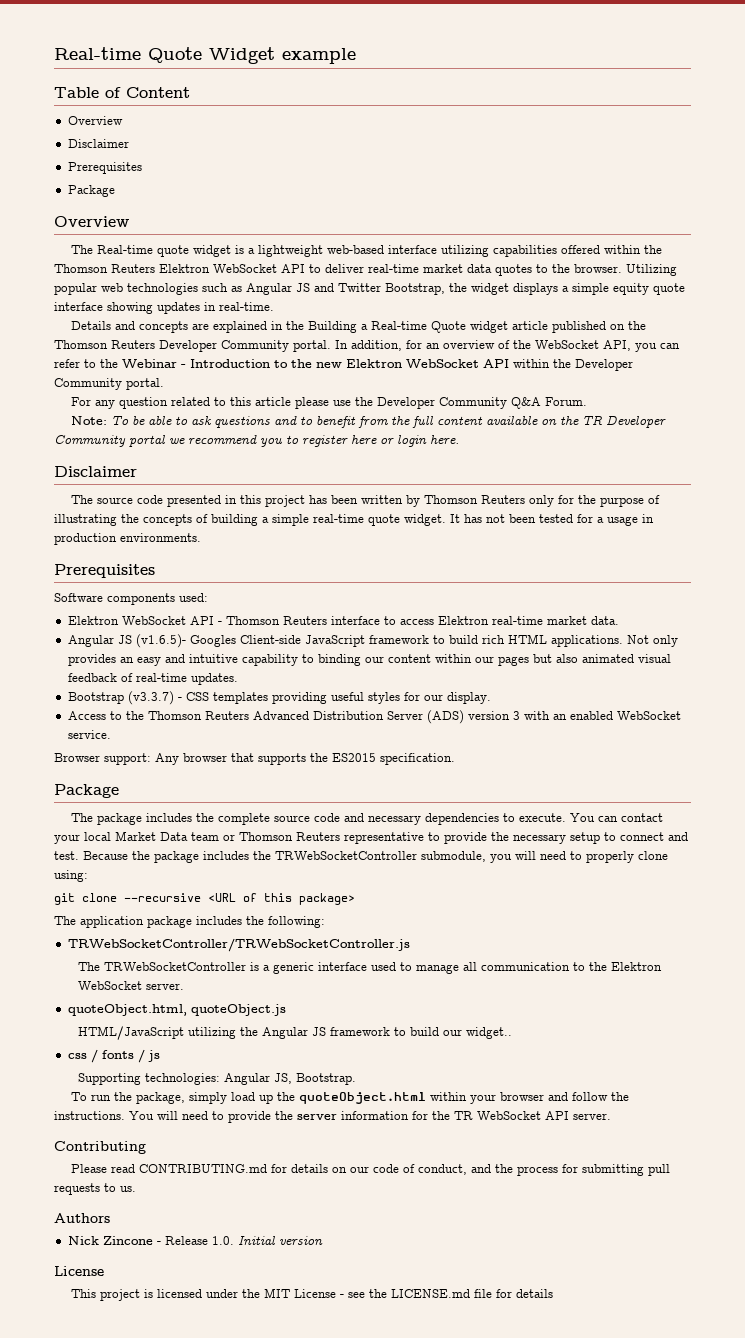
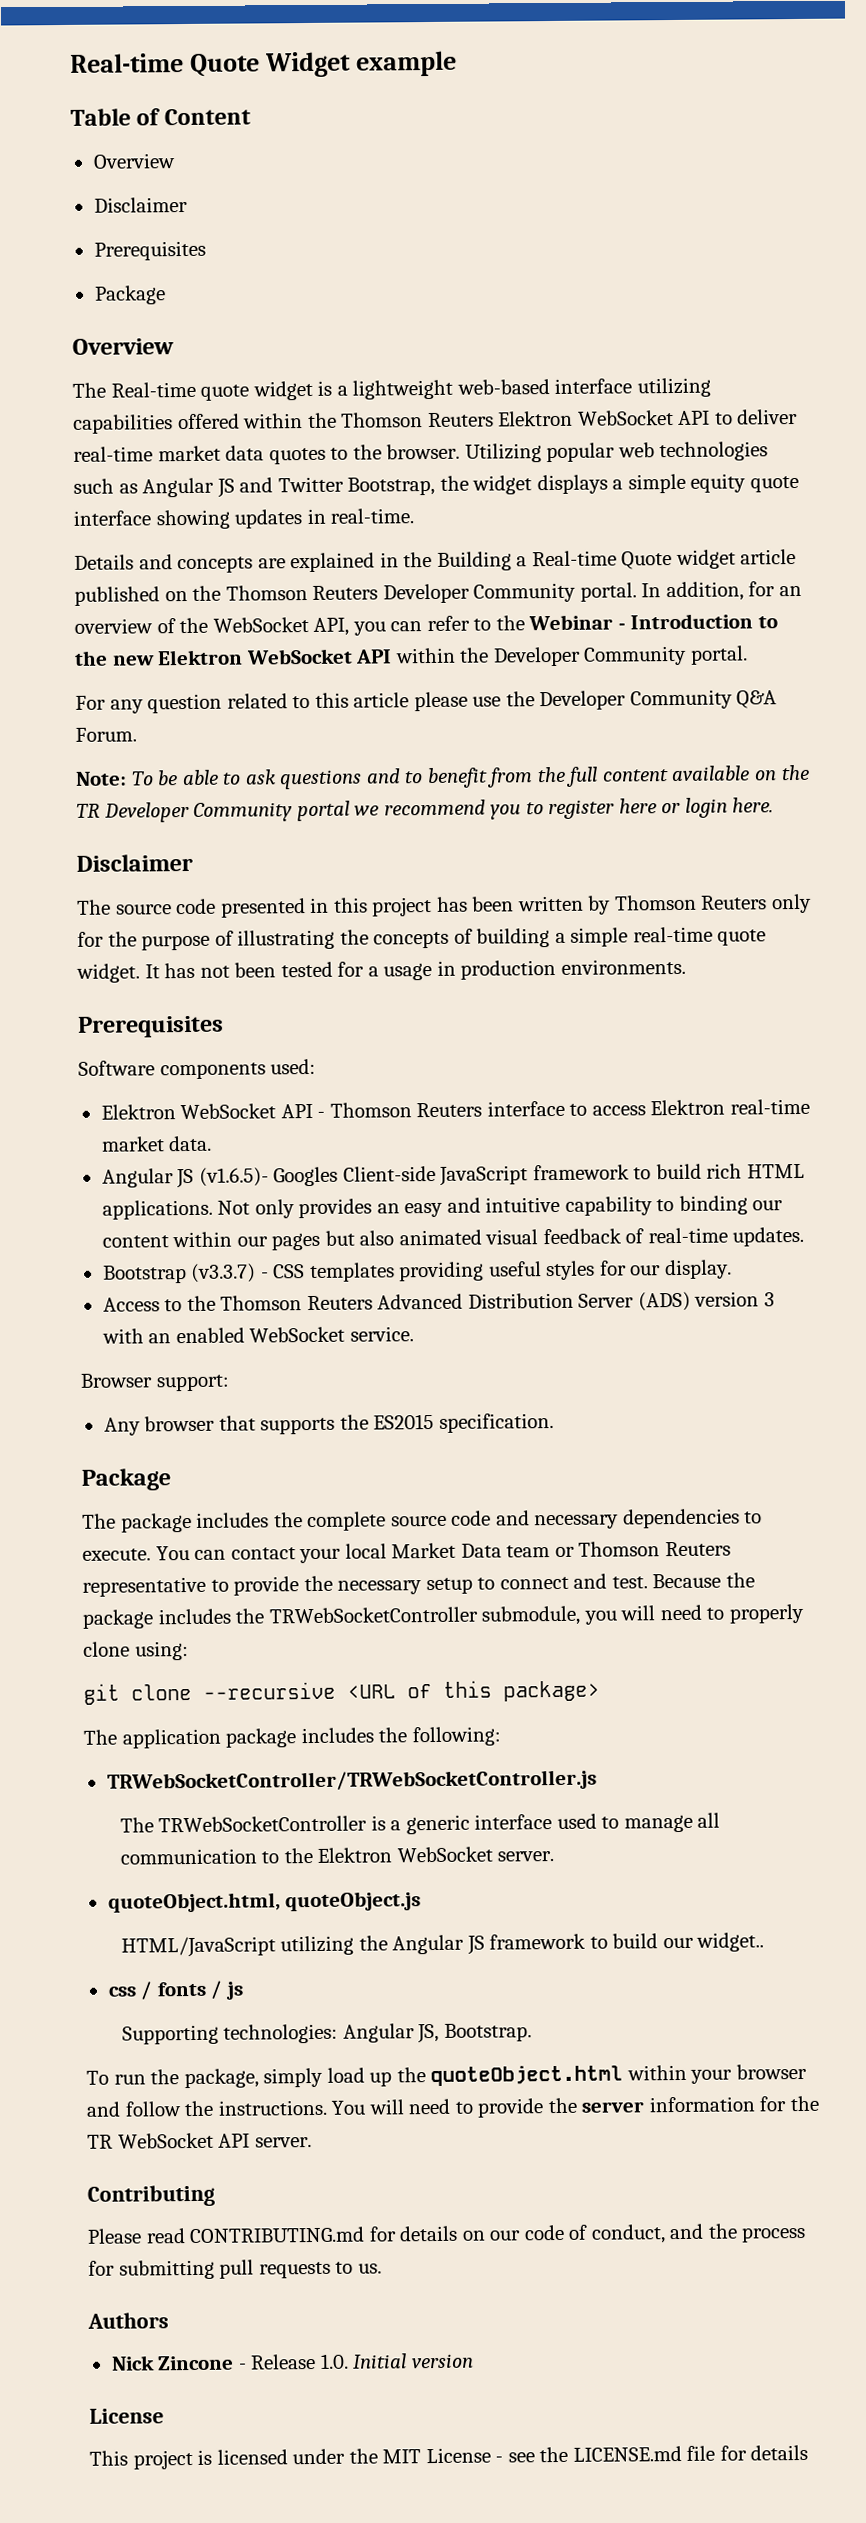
- Browser support: Any browser that supports the ES2015 specification.
+ Browser support:
+ Any browser that supports the ES2015 specification.

